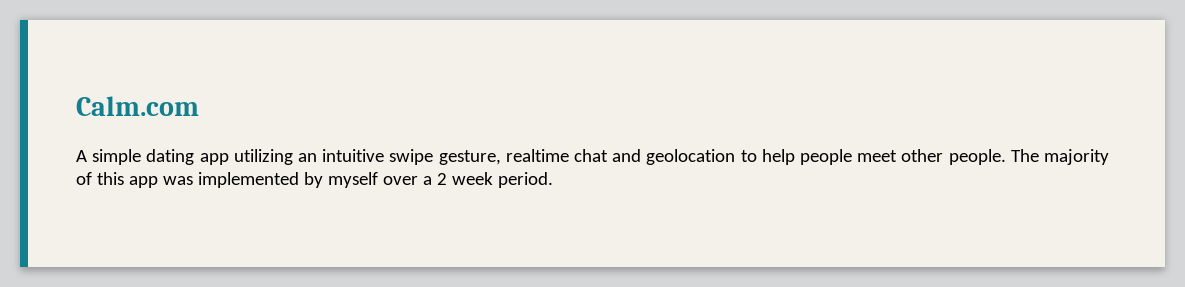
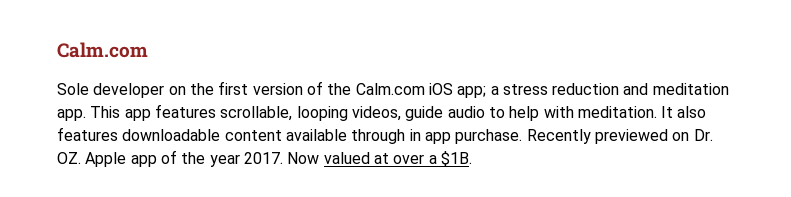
- A simple dating app utilizing an intuitive swipe gesture, realtime chat and geolocation to help people meet other people. The majority of this app was implemented by myself over a 2 week period.
+ Sole developer on the first version of the Calm.com iOS app; a stress reduction and meditation app. This app features scrollable, looping videos, guide audio to help with meditation. It also features downloadable content available through in app purchase. Recently previewed on Dr. OZ. Apple app of the year 2017. Now valued at over a $1B.

